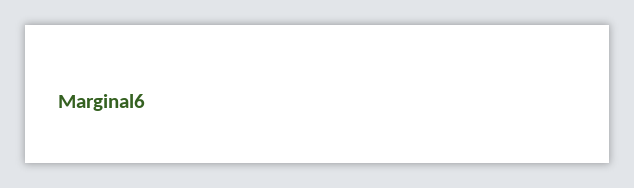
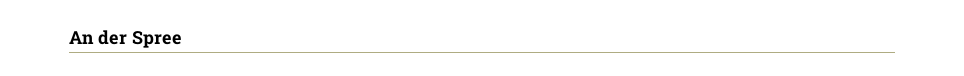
- Marginal6
+ An der Spree

